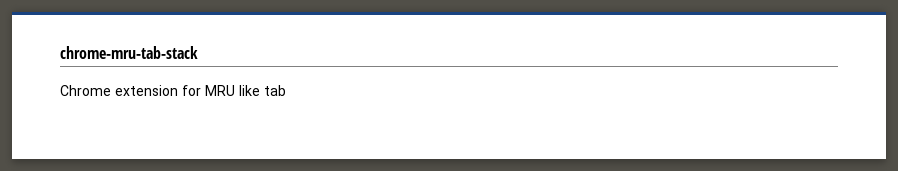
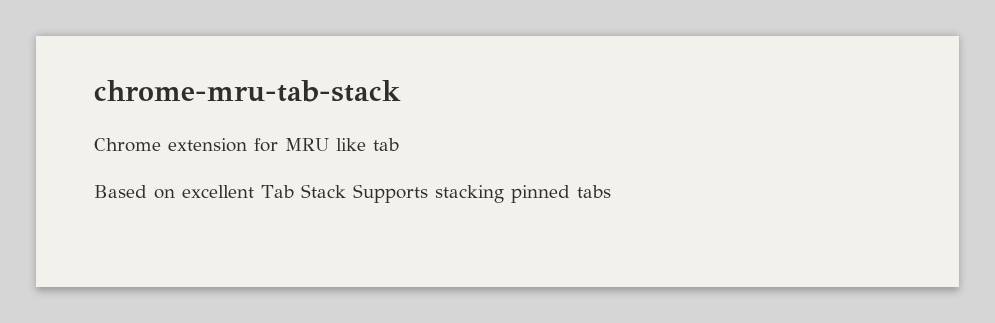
+ Based on excellent Tab Stack Supports stacking pinned tabs

